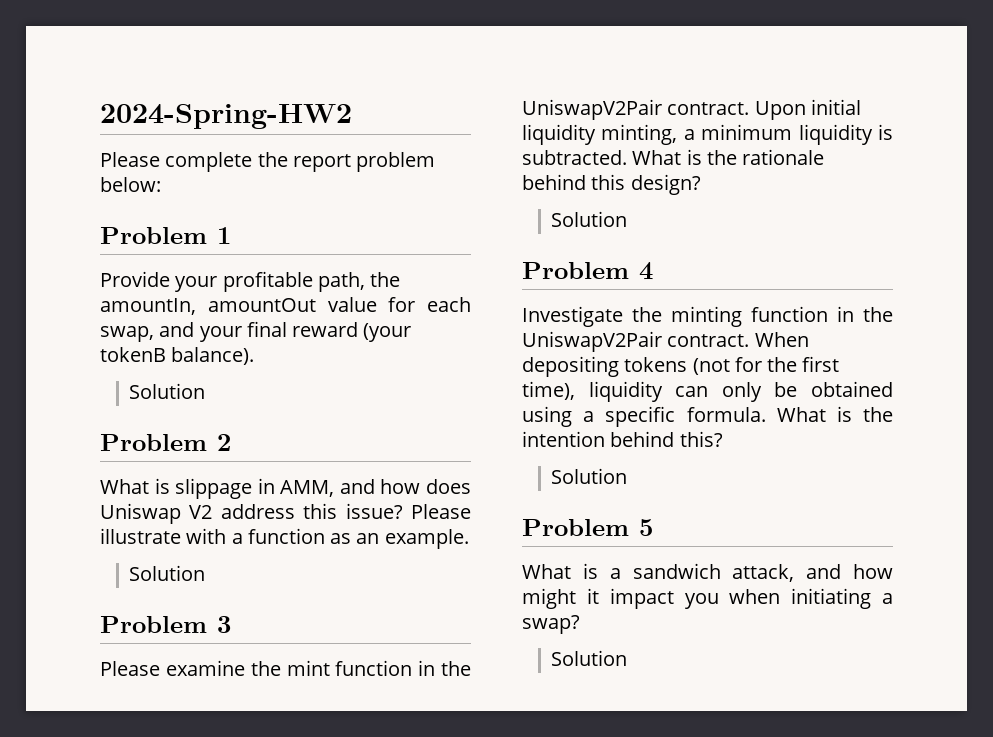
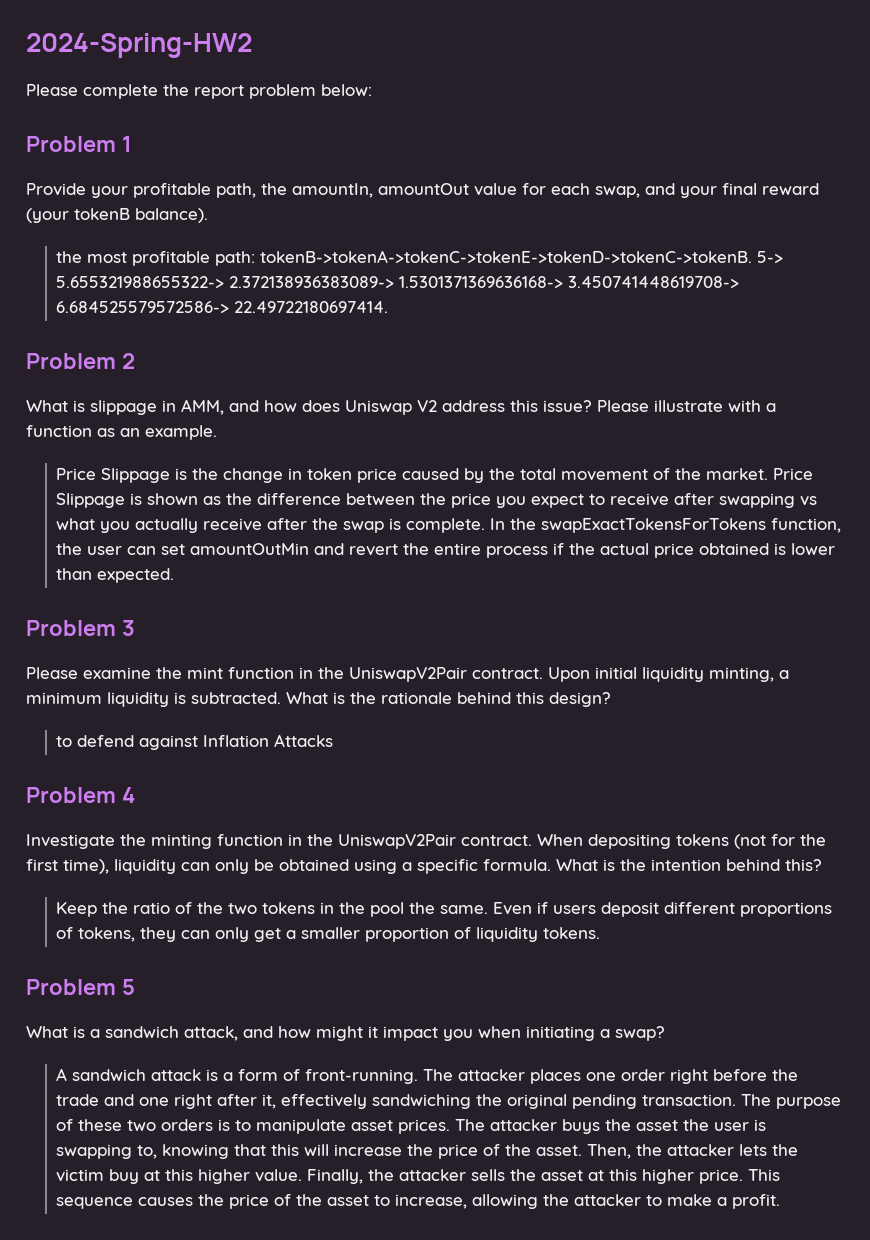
  Provide your profitable path, the amountIn, amountOut value for each swap, and your final reward (your tokenB balance).
- Solution
+ the most profitable path: tokenB->tokenA->tokenC->tokenE->tokenD->tokenC->tokenB. 5-> 5.655321988655322-> 2.372138936383089-> 1.5301371369636168-> 3.450741448619708-> 6.684525579572586-> 22.49722180697414.
  Please illustrate with a function as an example.
- Solution
+ Price Slippage is the change in token price caused by the total movement of the market. Price Slippage is shown as the difference between the price you expect to receive after swapping vs what you actually receive after the swap is complete. In the swapExactTokensForTokens function, the user can set amountOutMin and revert the entire process if the actual price obtained is lower than expected.
  What is the rationale behind this design?
- Solution
+ to defend against Inflation Attacks
  What is the intention behind this?
- Solution
+ Keep the ratio of the two tokens in the pool the same. Even if users deposit different proportions of tokens, they can only get a smaller proportion of liquidity tokens.
  What is a sandwich attack, and how might it impact you when initiating a swap?
- Solution
+ A sandwich attack is a form of front-running. The attacker places one order right before the trade and one right after it, effectively sandwiching the original pending transaction. The purpose of these two orders is to manipulate asset prices. The attacker buys the asset the user is swapping to, knowing that this will increase the price of the asset. Then, the attacker lets the victim buy at this higher value. Finally, the attacker sells the asset at this higher price. This sequence causes the price of the asset to increase, allowing the attacker to make a profit.

